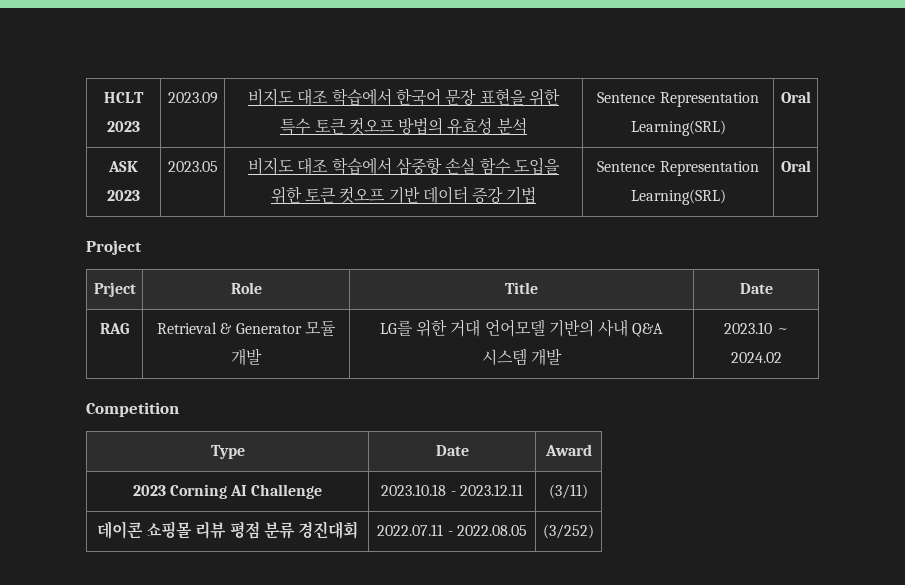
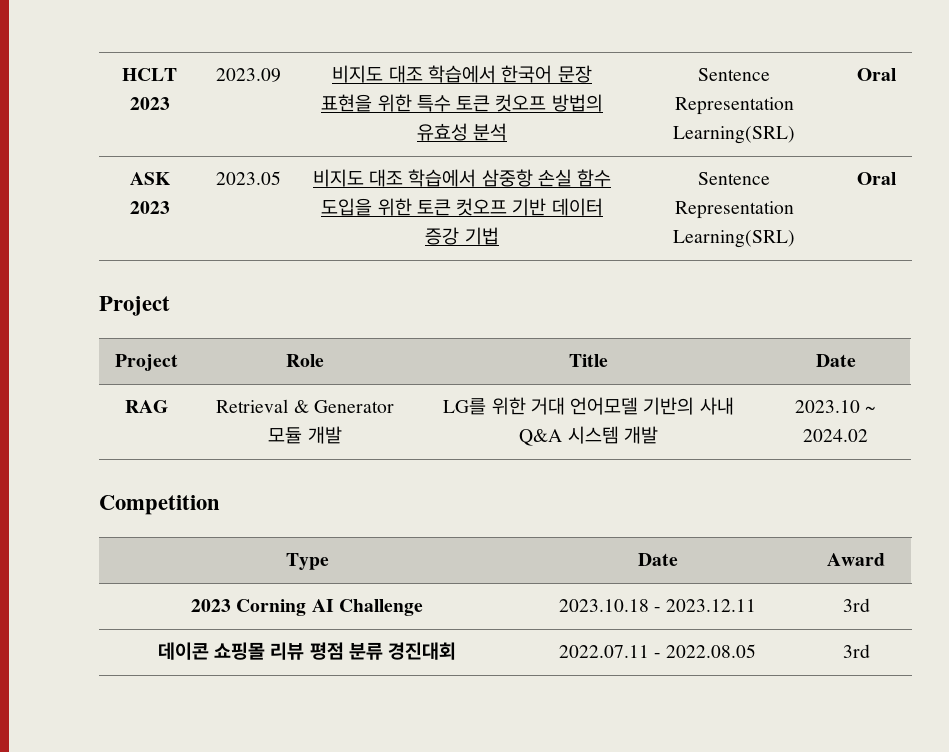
- Prject | Role | Title | Date
+ Project | Role | Title | Date
- 2023 Corning AI Challenge | 2023.10.18 - 2023.12.11 | (3/11)
+ 2023 Corning AI Challenge | 2023.10.18 - 2023.12.11 | 3rd
- 데이콘 쇼핑몰 리뷰 평점 분류 경진대회 | 2022.07.11 - 2022.08.05 | (3/252)
+ 데이콘 쇼핑몰 리뷰 평점 분류 경진대회 | 2022.07.11 - 2022.08.05 | 3rd

